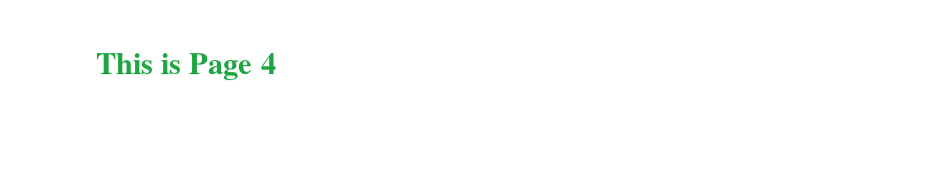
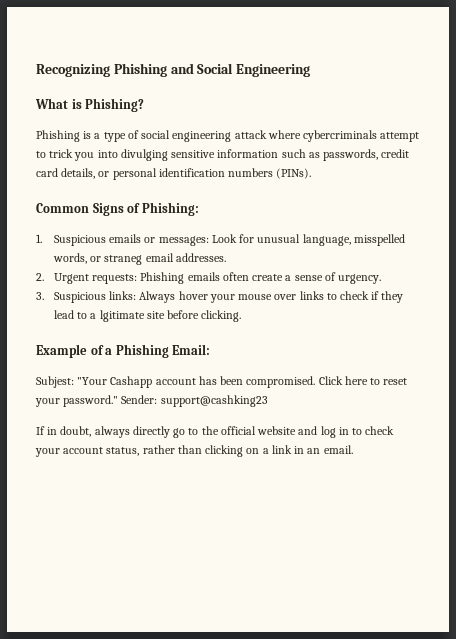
- This is Page 4
+ Recognizing Phishing and Social Engineering
+ What is Phishing?
+ Phishing is a type of social engineering attack where cybercriminals attempt to trick you into divulging sensitive information such as passwords, credit card details, or personal identification numbers (PINs).
+ Common Signs of Phishing:
+ 1. Suspicious emails or messages: Look for unusual language, misspelled words, or straneg email addresses.
+ 2. Urgent requests: Phishing emails often create a sense of urgency.
+ 3. Suspicious links: Always hover your mouse over links to check if they lead to a lgitimate site before clicking.
+ Example of a Phishing Email:
+ Subjest: "Your Cashapp account has been compromised. Click here to reset your password." Sender: support@cashking23
+ If in doubt, always directly go to the official website and log in to check your account status, rather than clicking on a link in an email.

